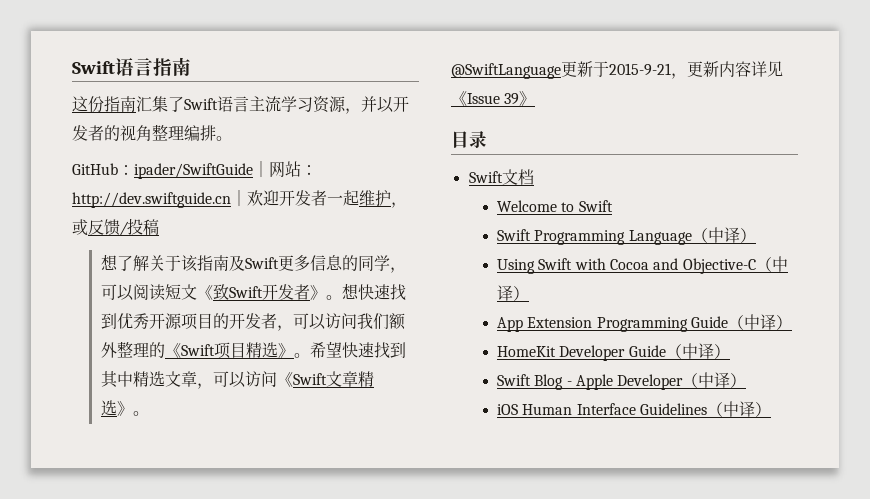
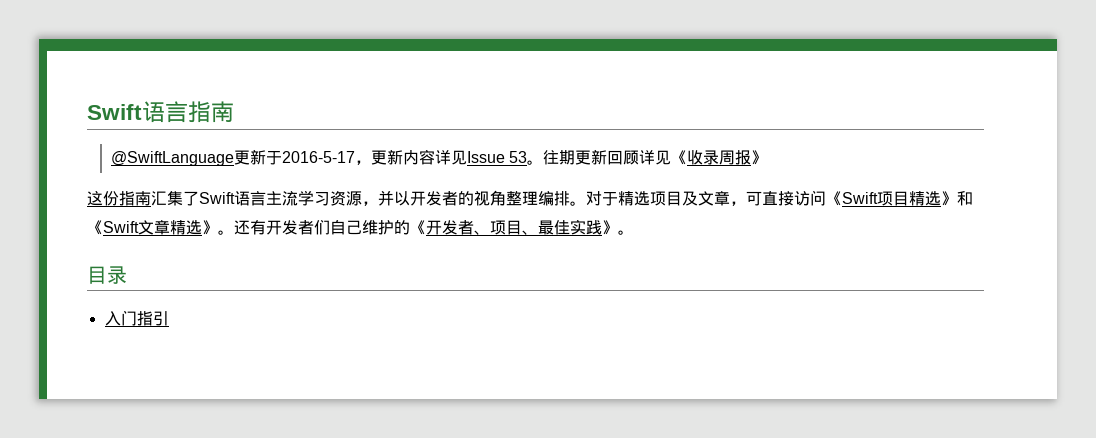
+ @SwiftLanguage更新于2016-5-17，更新内容详见Issue 53。往期更新回顾详见《收录周报》
- 这份指南汇集了Swift语言主流学习资源，并以开发者的视角整理编排。
- GitHub：ipader/SwiftGuide｜网站：http://dev.swiftguide.cn｜欢迎开发者一起维护，或反馈/投稿
- 想了解关于该指南及Swift更多信息的同学，可以阅读短文《致Swift开发者》。想快速找到优秀开源项目的开发者，可以访问我们额外整理的《Swift项目精选》。希望快速找到其中精选文章，可以访问《Swift文章精选》。
- @SwiftLanguage更新于2015-9-21，更新内容详见《Issue 39》
+ 这份指南汇集了Swift语言主流学习资源，并以开发者的视角整理编排。对于精选项目及文章，可直接访问《Swift项目精选》和《Swift文章精选》。还有开发者们自己维护的《开发者、项目、最佳实践》。
- Swift文档
- Welcome to Swift
- Swift Programming Language（中译）
- Using Swift with Cocoa and Objective-C（中译）
- App Extension Programming Guide（中译）
- HomeKit Developer Guide（中译）
- Swift Blog - Apple Developer（中译）
- iOS Human Interface Guidelines（中译）
+ 入门指引

